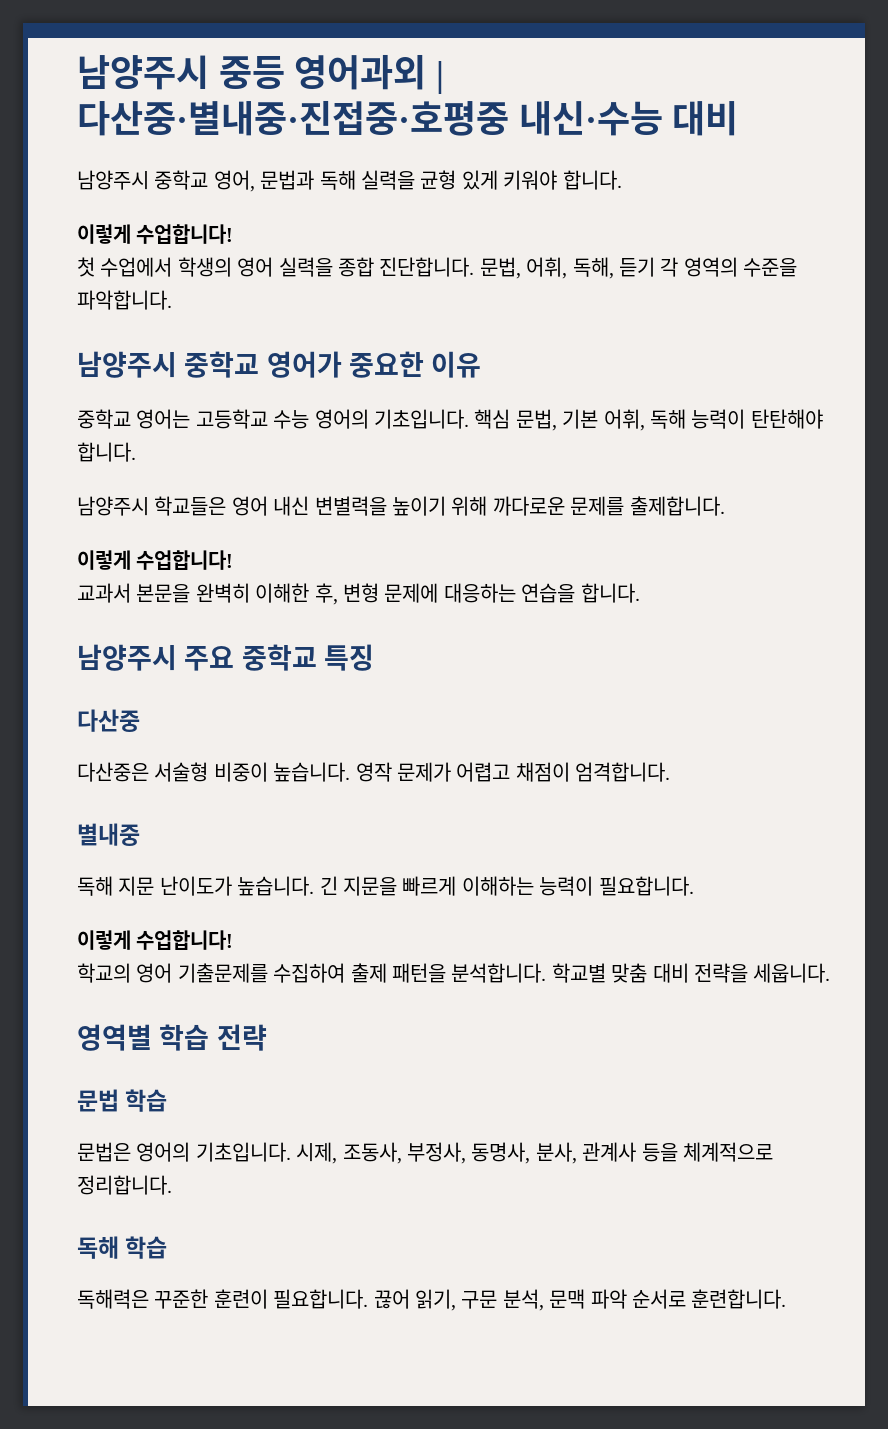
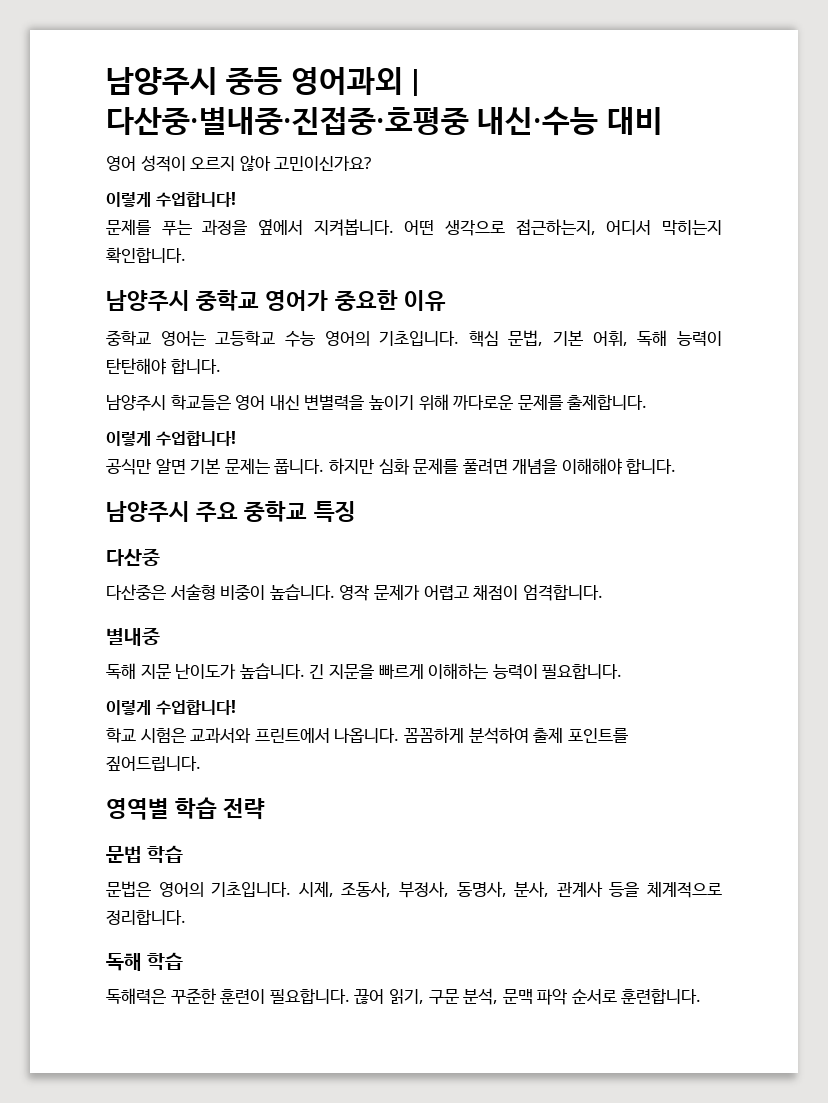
- 남양주시 중학교 영어, 문법과 독해 실력을 균형 있게 키워야 합니다.
+ 영어 성적이 오르지 않아 고민이신가요?
  이렇게 수업합니다!
- 첫 수업에서 학생의 영어 실력을 종합 진단합니다. 문법, 어휘, 독해, 듣기 각 영역의 수준을 파악합니다.
+ 문제를 푸는 과정을 옆에서 지켜봅니다. 어떤 생각으로 접근하는지, 어디서 막히는지 확인합니다.
- 교과서 본문을 완벽히 이해한 후, 변형 문제에 대응하는 연습을 합니다.
+ 공식만 알면 기본 문제는 풉니다. 하지만 심화 문제를 풀려면 개념을 이해해야 합니다.
- 학교의 영어 기출문제를 수집하여 출제 패턴을 분석합니다. 학교별 맞춤 대비 전략을 세웁니다.
+ 학교 시험은 교과서와 프린트에서 나옵니다. 꼼꼼하게 분석하여 출제 포인트를 짚어드립니다.

